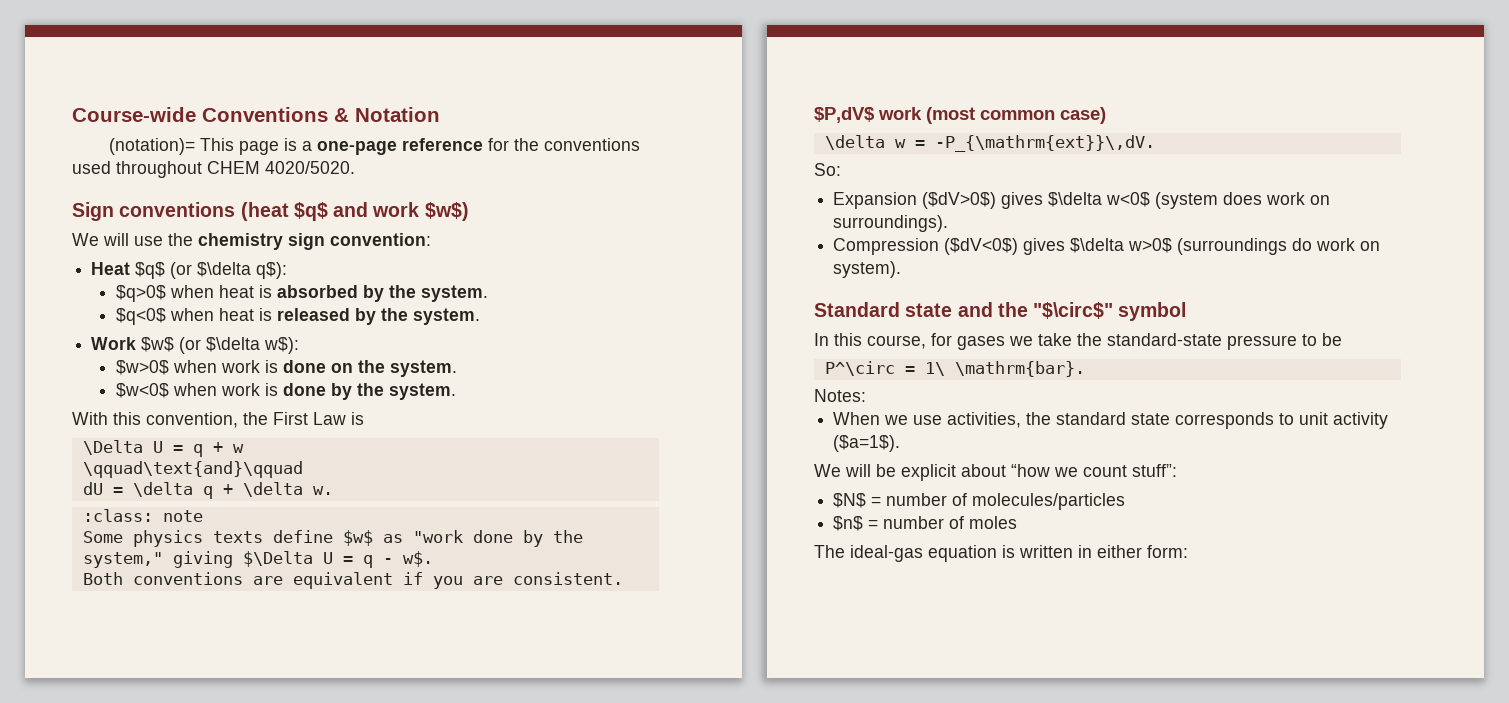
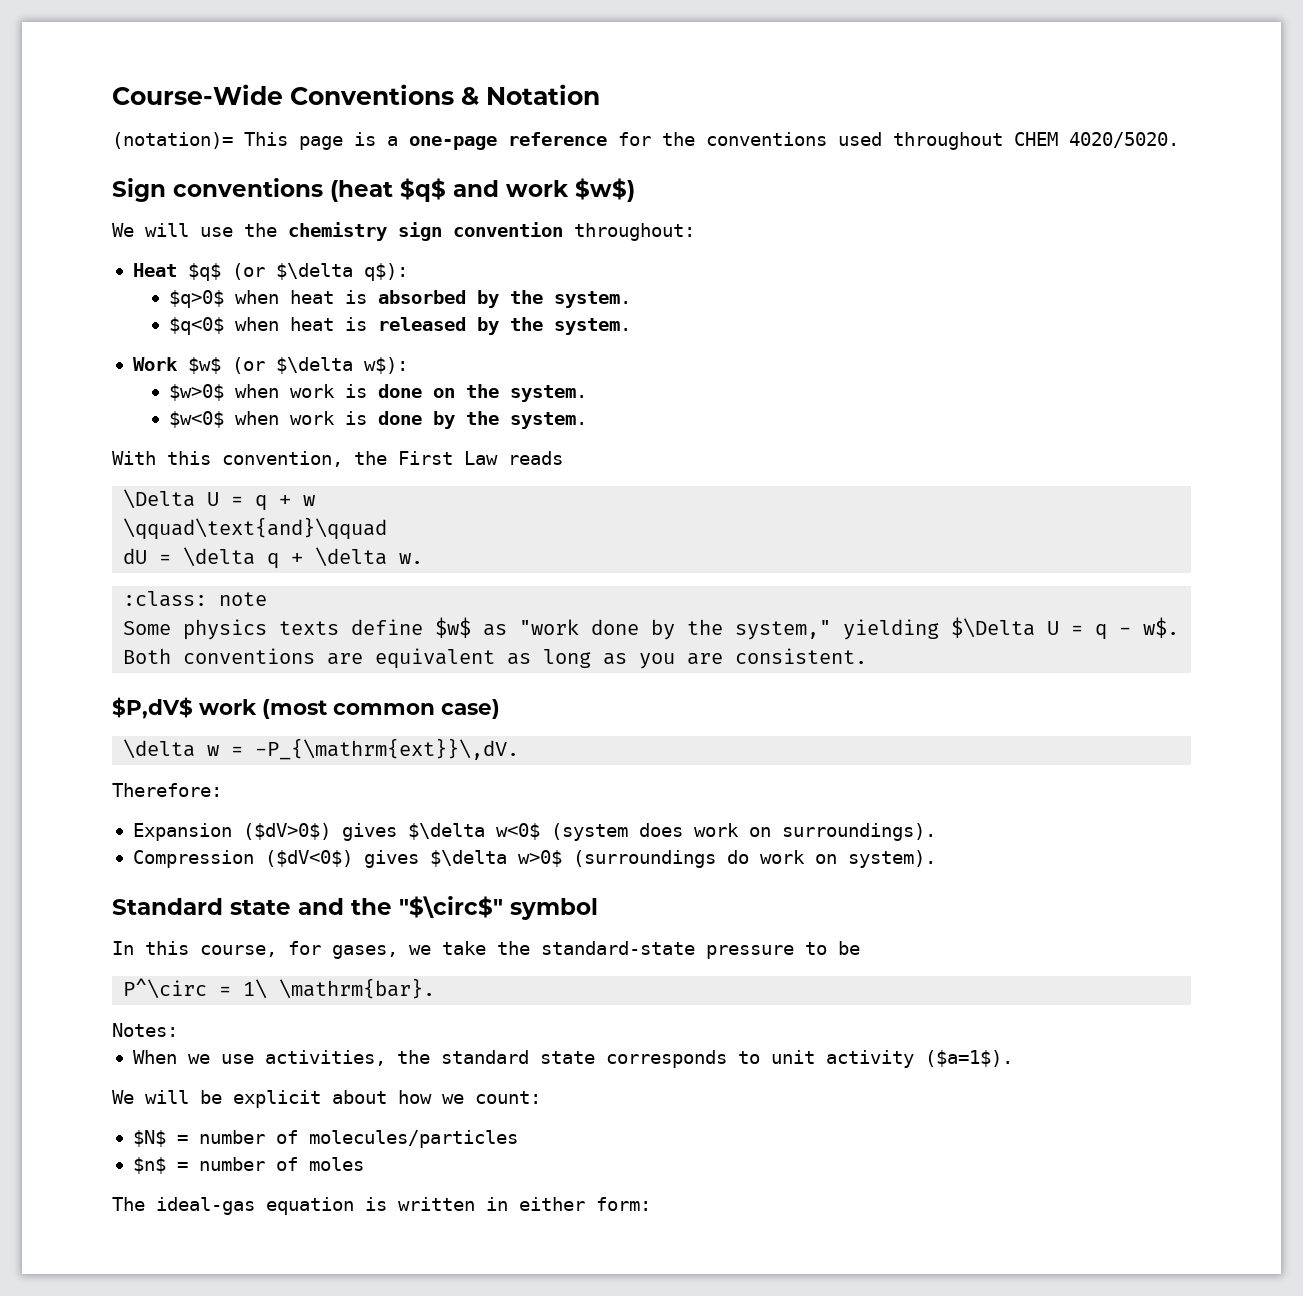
- Course-wide Conventions & Notation
+ Course-Wide Conventions & Notation
- We will use the chemistry sign convention:
+ We will use the chemistry sign convention throughout:
- With this convention, the First Law is
+ With this convention, the First Law reads
- Some physics texts define $w$ as "work done by the system," giving $\Delta U = q - w$.
+ Some physics texts define $w$ as "work done by the system," yielding $\Delta U = q - w$.
- Both conventions are equivalent if you are consistent.
+ Both conventions are equivalent as long as you are consistent.
- So:
+ Therefore:
- In this course, for gases we take the standard-state pressure to be
+ In this course, for gases, we take the standard-state pressure to be
- We will be explicit about “how we count stuff”:
+ We will be explicit about how we count:

